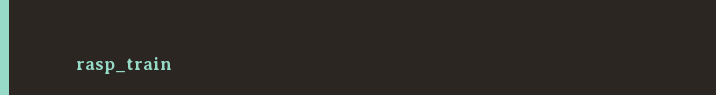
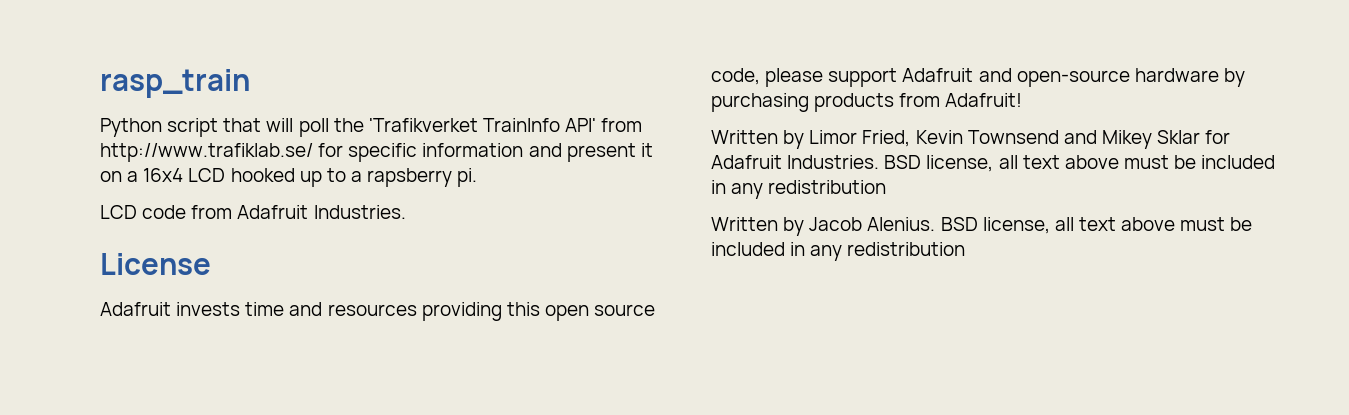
+ Python script that will poll the 'Trafikverket TrainInfo API' from http://www.trafiklab.se/ for specific information and present it on a 16x4 LCD hooked up to a rapsberry pi.
+ LCD code from Adafruit Industries.
+ License
+ Adafruit invests time and resources providing this open source code, please support Adafruit and open-source hardware by purchasing products from Adafruit!
+ Written by Limor Fried, Kevin Townsend and Mikey Sklar for Adafruit Industries. BSD license, all text above must be included in any redistribution
+ Written by Jacob Alenius. BSD license, all text above must be included in any redistribution

